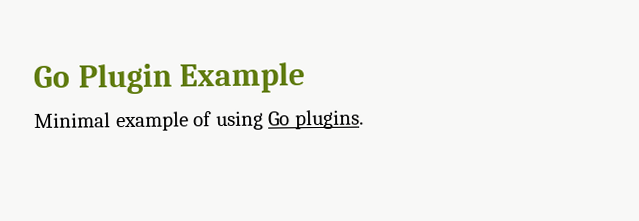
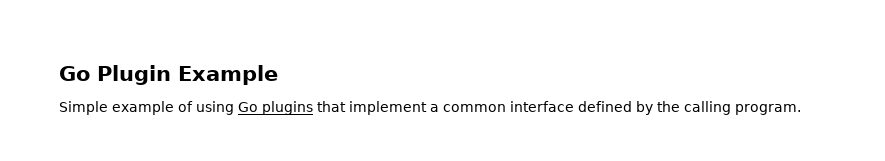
- Minimal example of using Go plugins.
+ Simple example of using Go plugins that implement a common interface defined by the calling program.

